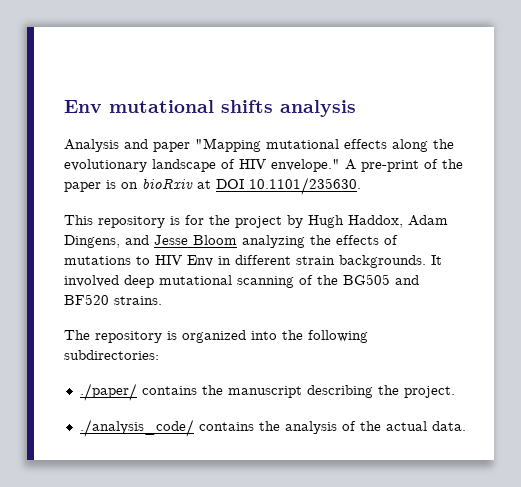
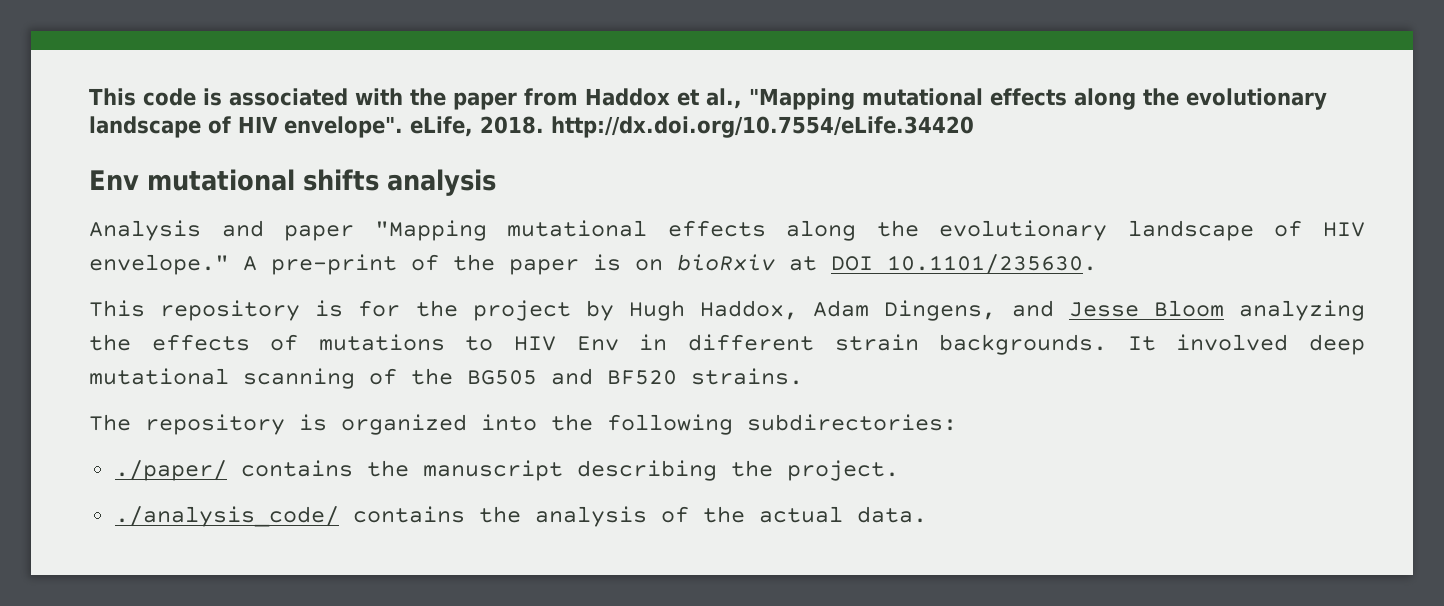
+ This code is associated with the paper from Haddox et al., "Mapping mutational effects along the evolutionary landscape of HIV envelope". eLife, 2018. http://dx.doi.org/10.7554/eLife.34420

